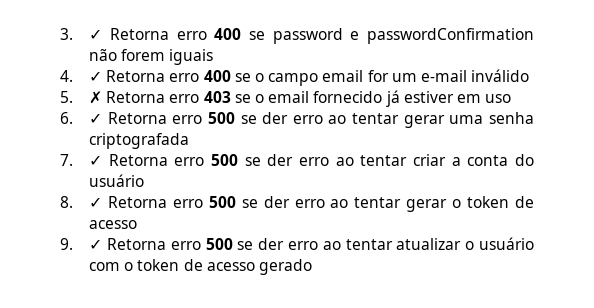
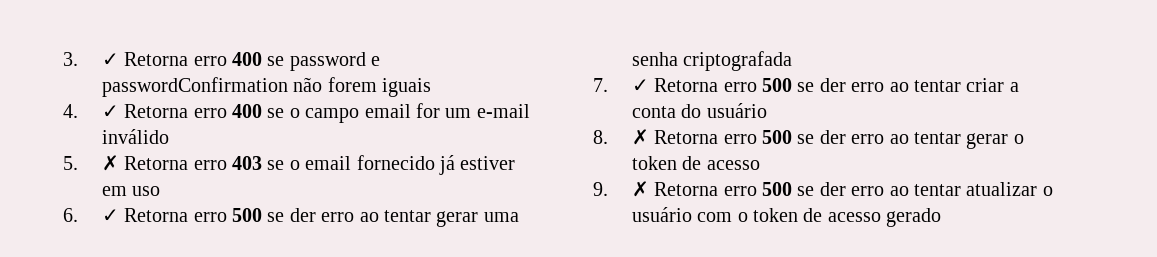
- 8. ✓ Retorna erro 500 se der erro ao tentar gerar o token de acesso
+ 8. ✗ Retorna erro 500 se der erro ao tentar gerar o token de acesso
- 9. ✓ Retorna erro 500 se der erro ao tentar atualizar o usuário com o token de acesso gerado
+ 9. ✗ Retorna erro 500 se der erro ao tentar atualizar o usuário com o token de acesso gerado

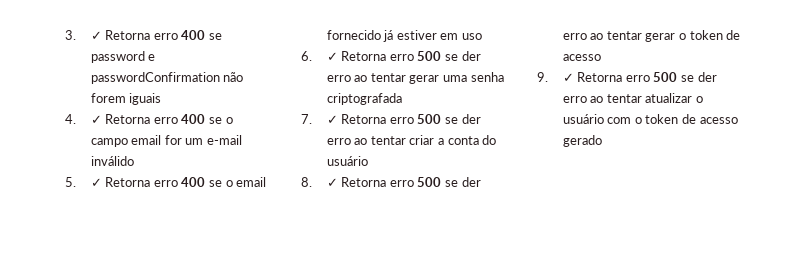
- 5. ✗ Retorna erro 403 se o email fornecido já estiver em uso
+ 5. ✓ Retorna erro 400 se o email fornecido já estiver em uso
- 8. ✗ Retorna erro 500 se der erro ao tentar gerar o token de acesso
+ 8. ✓ Retorna erro 500 se der erro ao tentar gerar o token de acesso
- 9. ✗ Retorna erro 500 se der erro ao tentar atualizar o usuário com o token de acesso gerado
+ 9. ✓ Retorna erro 500 se der erro ao tentar atualizar o usuário com o token de acesso gerado

